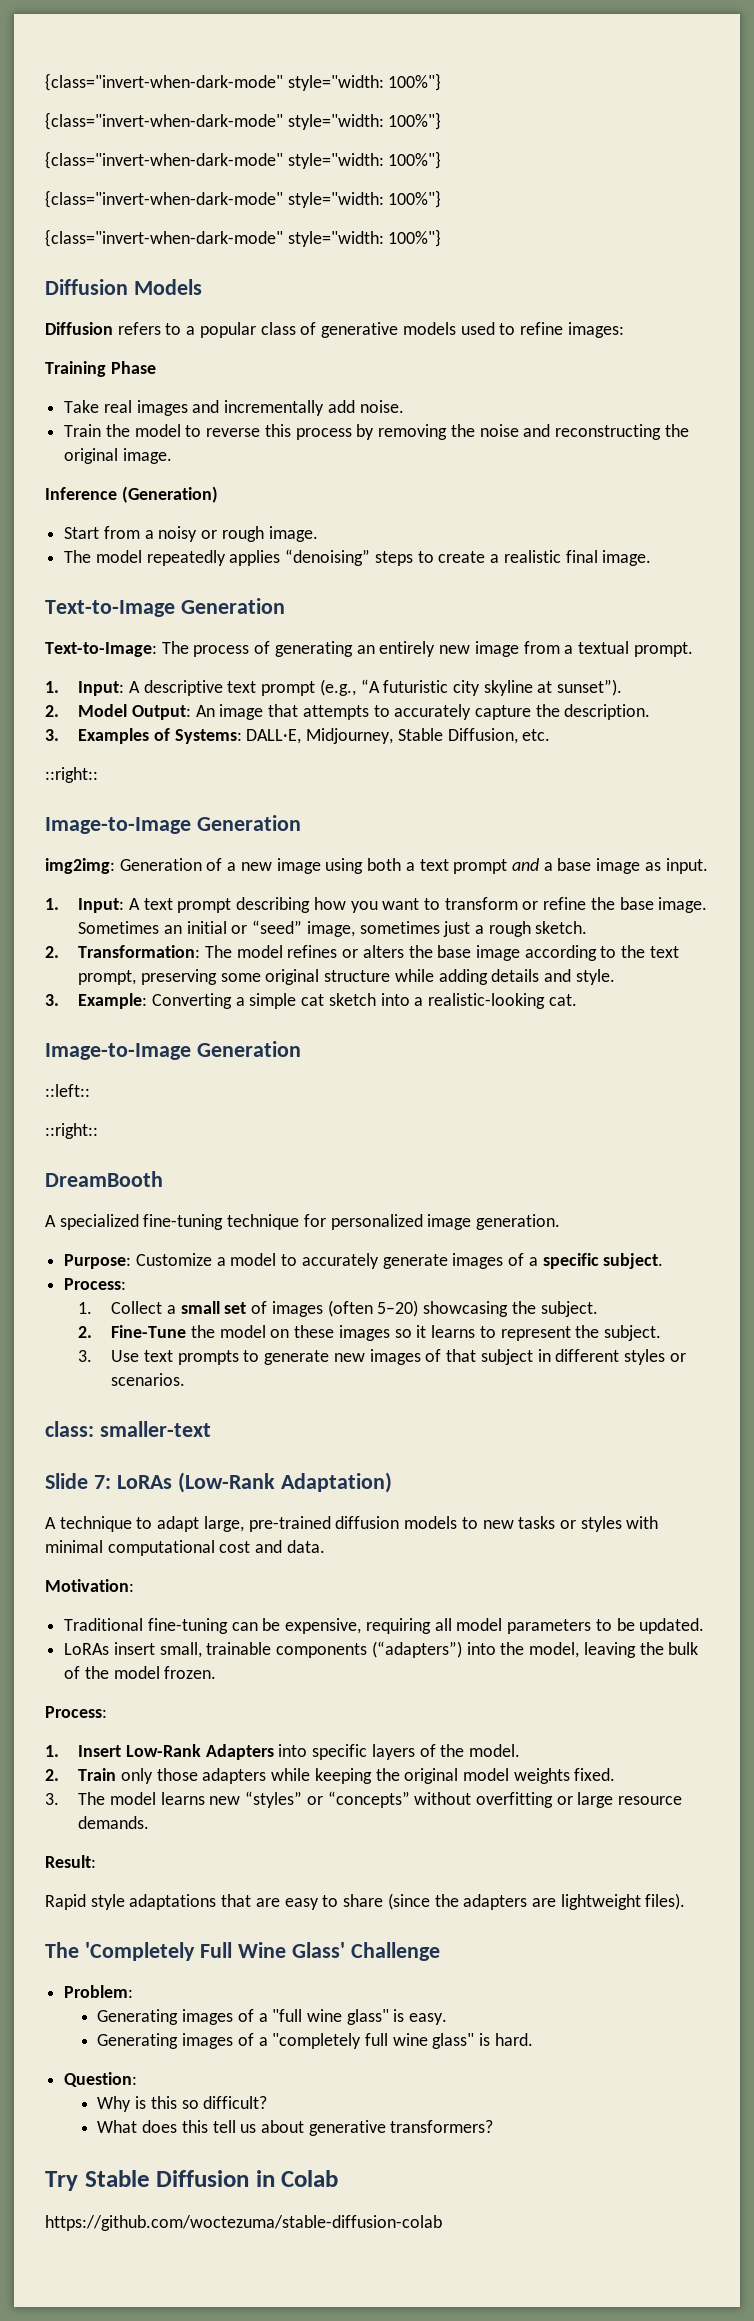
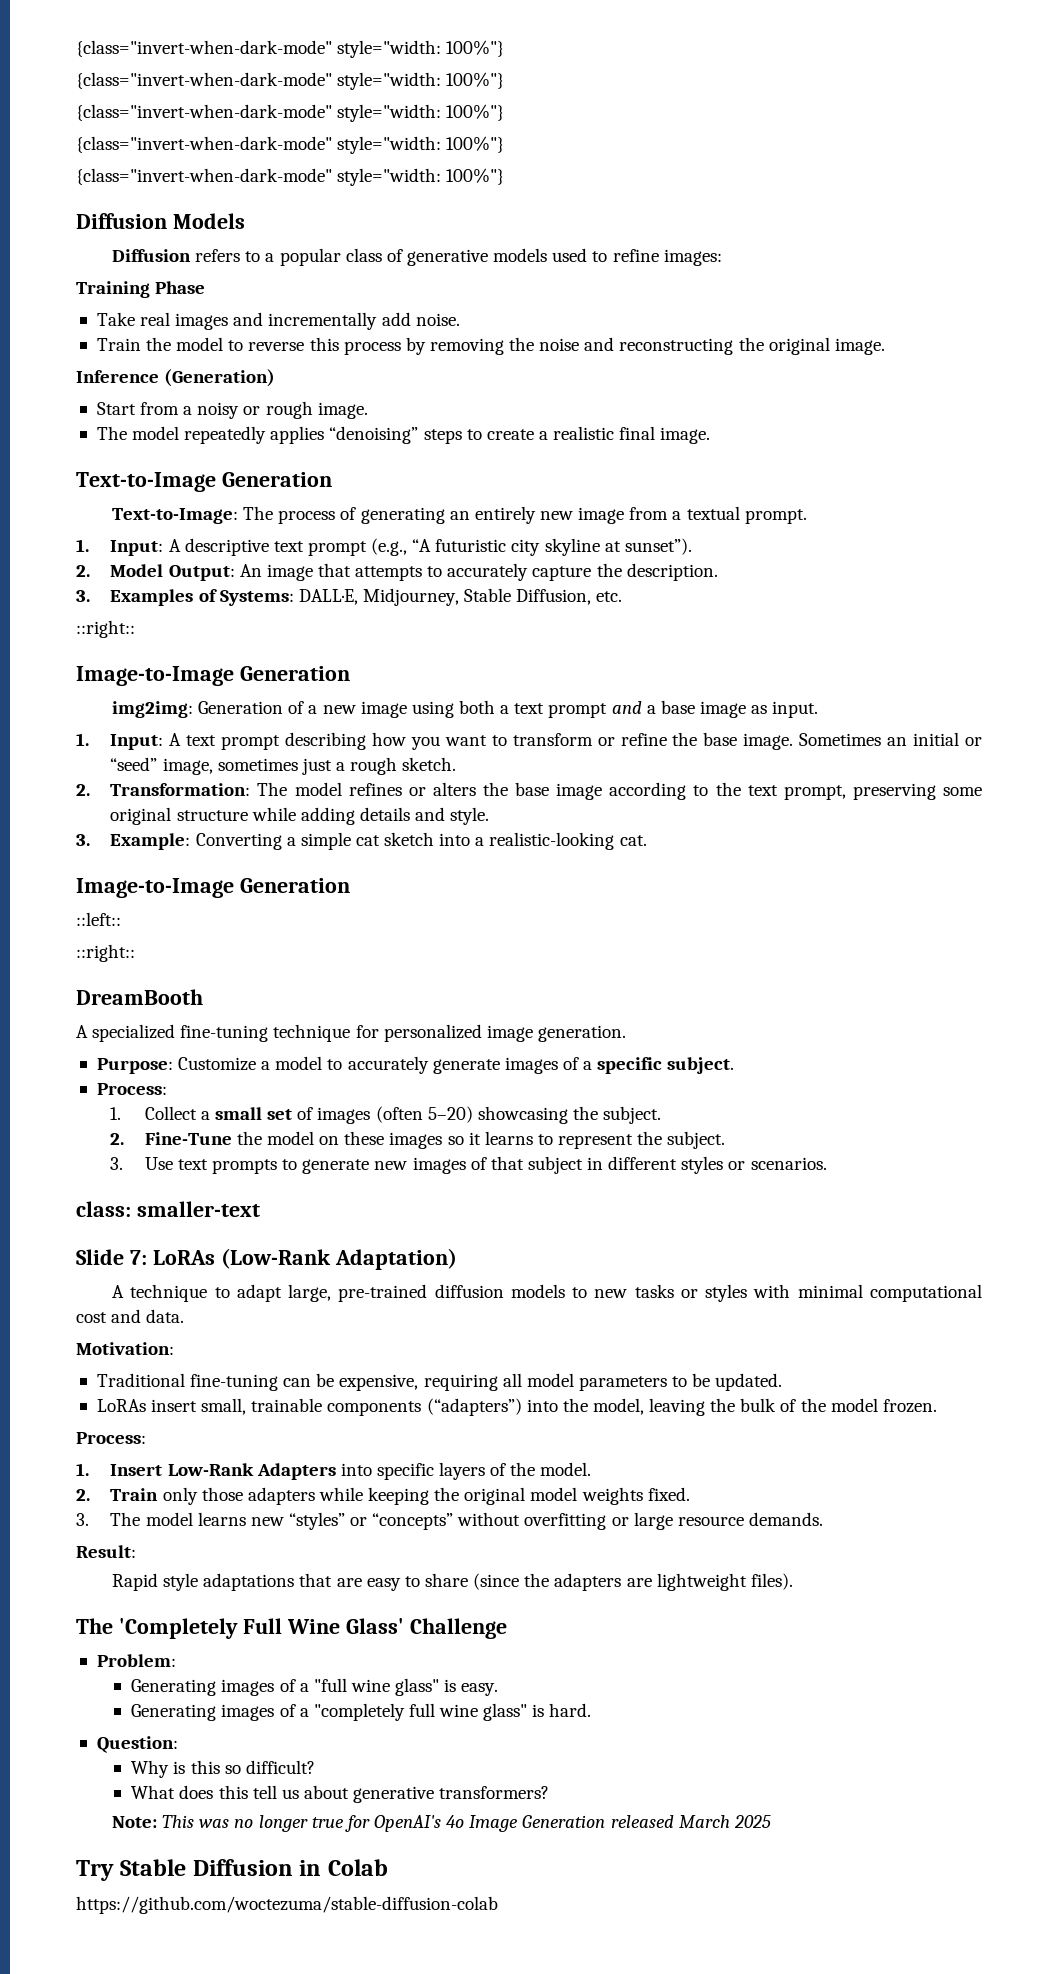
+ Note: This was no longer true for OpenAI's 4o Image Generation released March 2025

